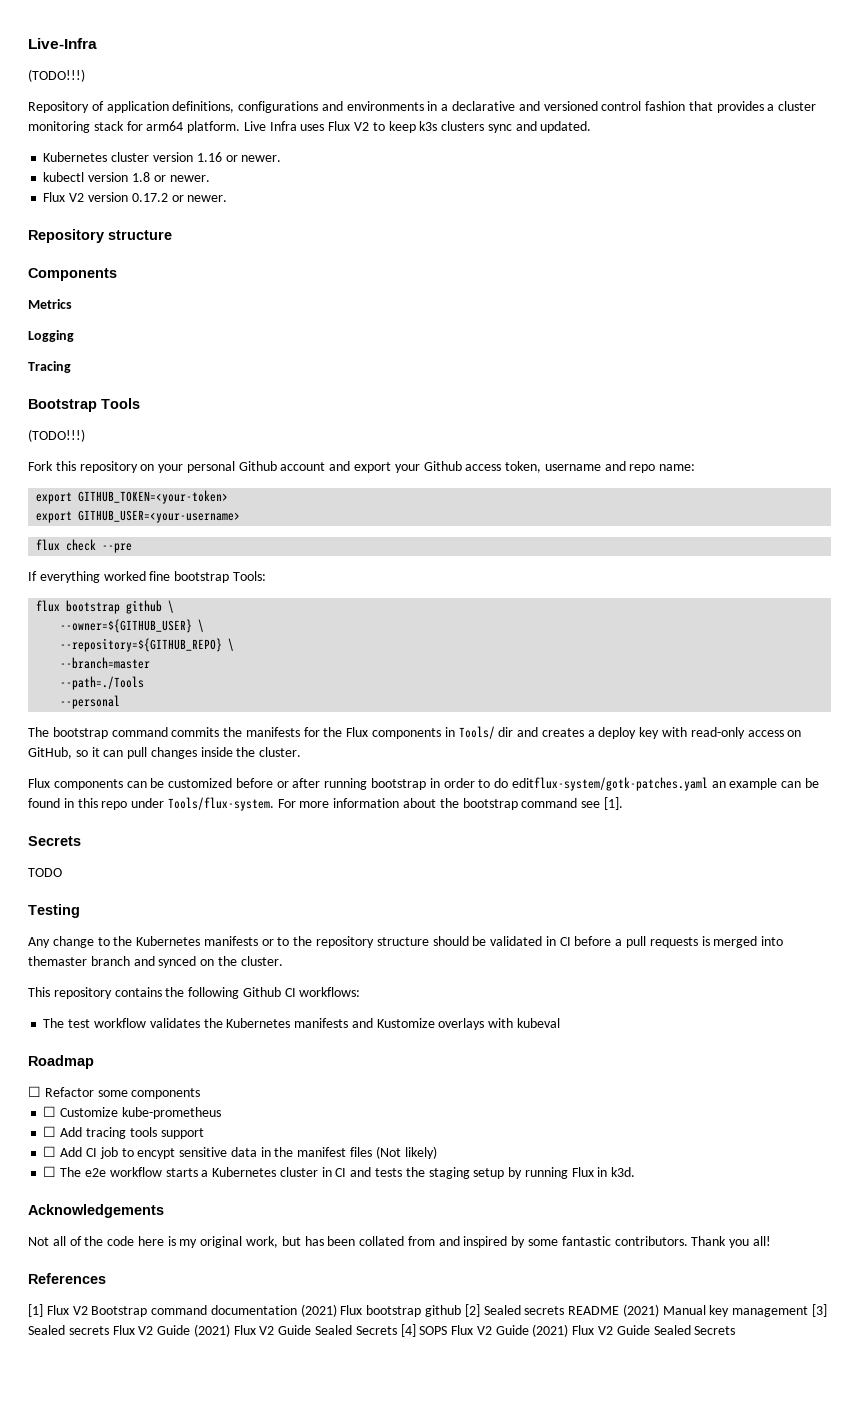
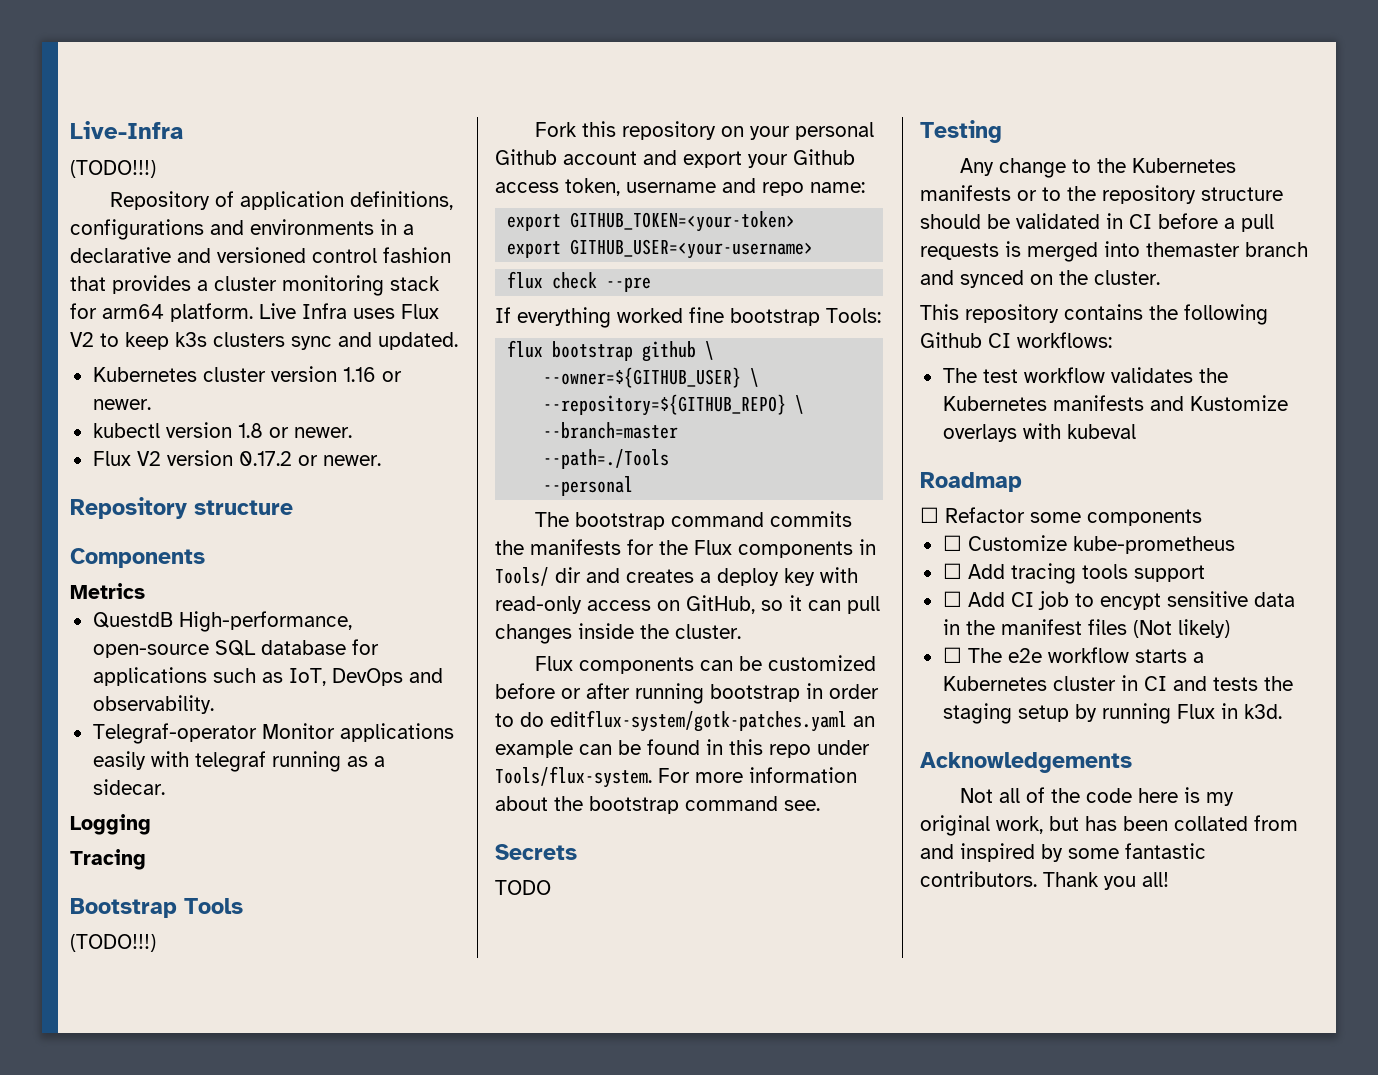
+ QuestdB High-performance, open-source SQL database for applications such as IoT, DevOps and observability.
+ Telegraf-operator Monitor applications easily with telegraf running as a sidecar.
- For more information about the bootstrap command see [1].
+ For more information about the bootstrap command see.
- References
- [1] Flux V2 Bootstrap command documentation (2021) Flux bootstrap github [2] Sealed secrets README (2021) Manual key management [3] Sealed secrets Flux V2 Guide (2021) Flux V2 Guide Sealed Secrets [4] SOPS Flux V2 Guide (2021) Flux V2 Guide Sealed Secrets

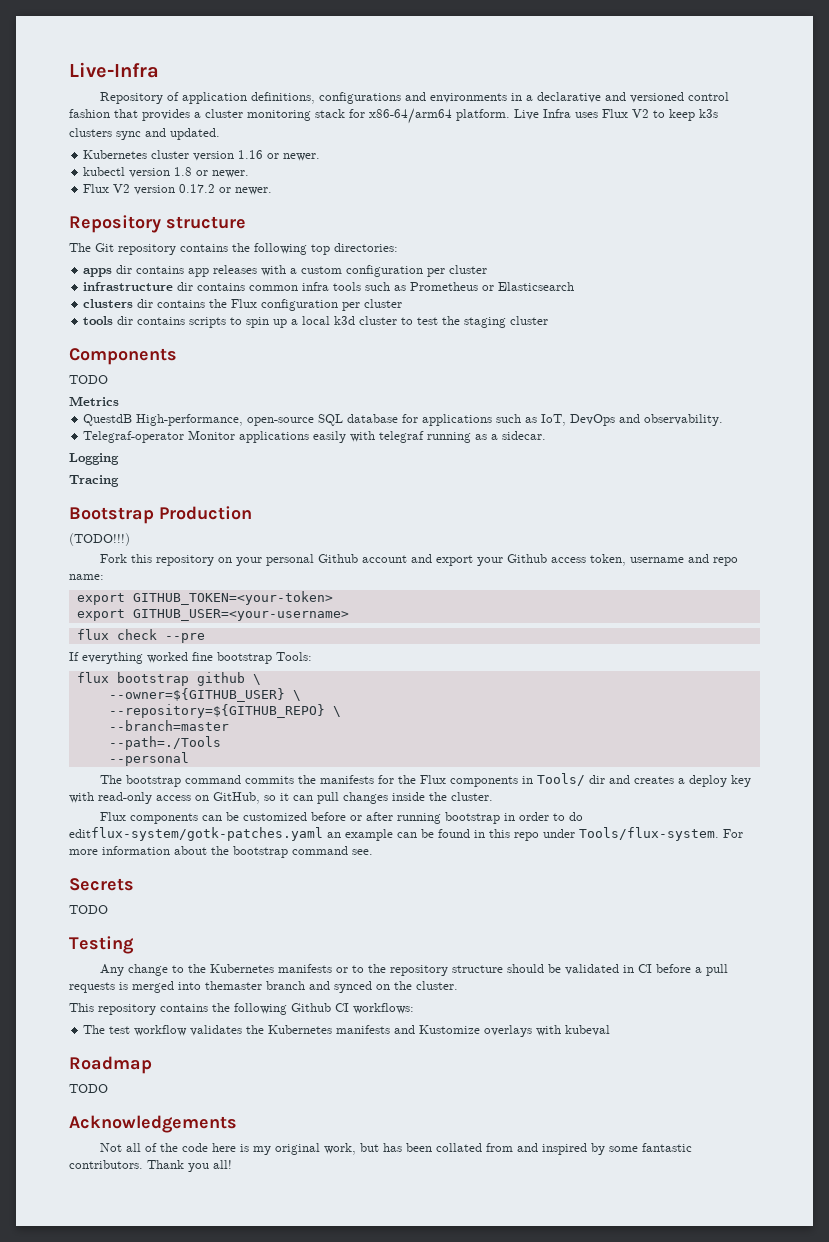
  Live-Infra
- (TODO!!!)
- Repository of application definitions, configurations and environments in a declarative and versioned control fashion that provides a cluster monitoring stack for arm64 platform.
+ Repository of application definitions, configurations and environments in a declarative and versioned control fashion that provides a cluster monitoring stack for x86-64/arm64 platform.
+ The Git repository contains the following top directories:
+ apps dir contains app releases with a custom configuration per cluster
+ infrastructure dir contains common infra tools such as Prometheus or Elasticsearch
+ clusters dir contains the Flux configuration per cluster
+ tools dir contains scripts to spin up a local k3d cluster to test the staging cluster
  Components
+ TODO
- Bootstrap Tools
+ Bootstrap Production
  Roadmap
- ☐ Refactor some components
- ☐ Customize kube-prometheus
- ☐ Add tracing tools support
- ☐ Add CI job to encypt sensitive data in the manifest files (Not likely)
- ☐ The e2e workflow starts a Kubernetes cluster in CI and tests the staging setup by running Flux in k3d.
+ TODO

